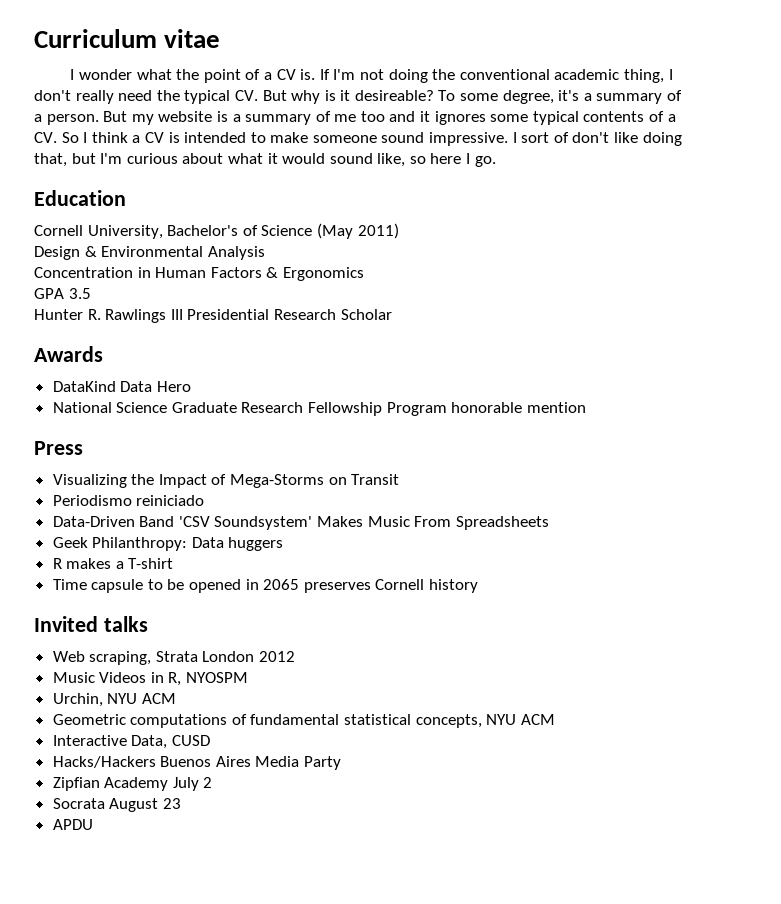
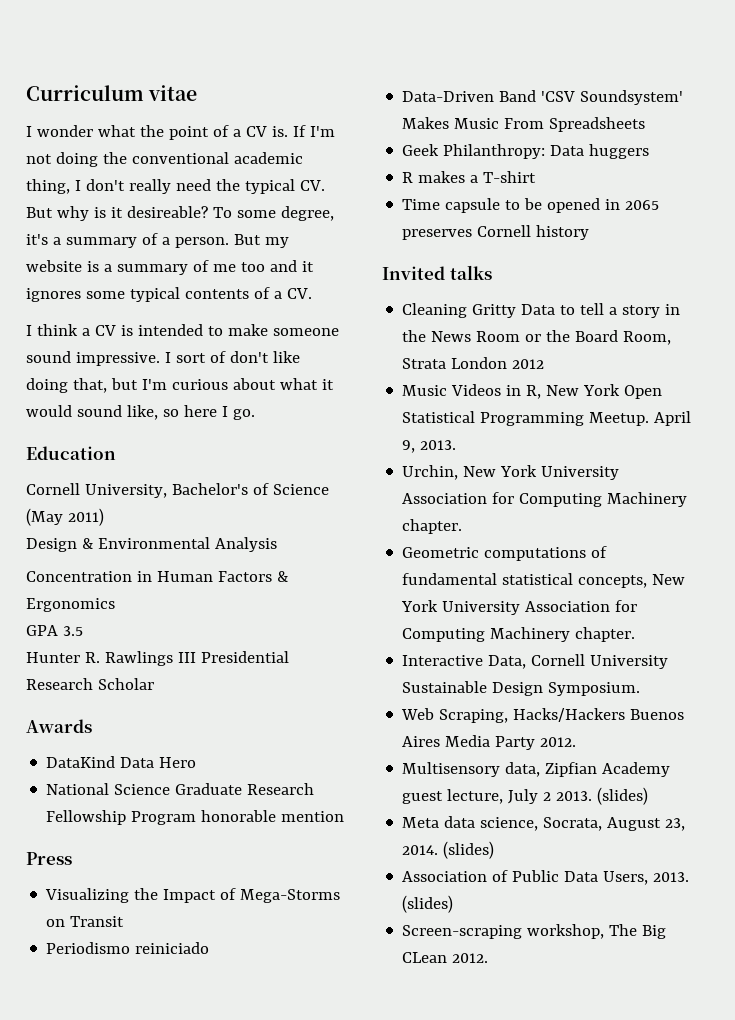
- But my website is a summary of me too and it ignores some typical contents of a CV. So I think a CV is intended to make someone sound impressive.
+ But my website is a summary of me too and it ignores some typical contents of a CV.
+ I think a CV is intended to make someone sound impressive.
- Web scraping, Strata London 2012
+ Cleaning Gritty Data to tell a story in the News Room or the Board Room, Strata London 2012
- Music Videos in R, NYOSPM
- Urchin, NYU ACM
+ Music Videos in R, New York Open Statistical Programming Meetup. April 9, 2013.
+ Urchin, New York University Association for Computing Machinery chapter.
- Geometric computations of fundamental statistical concepts, NYU ACM
- Interactive Data, CUSD
- Hacks/Hackers Buenos Aires Media Party
- Zipfian Academy July 2
- Socrata August 23
- APDU
+ Geometric computations of fundamental statistical concepts, New York University Association for Computing Machinery chapter.
+ Interactive Data, Cornell University Sustainable Design Symposium.
+ Web Scraping, Hacks/Hackers Buenos Aires Media Party 2012.
+ Multisensory data, Zipfian Academy guest lecture, July 2 2013. (slides)
+ Meta data science, Socrata, August 23, 2014. (slides)
+ Association of Public Data Users, 2013. (slides)
+ Screen-scraping workshop, The Big CLean 2012.

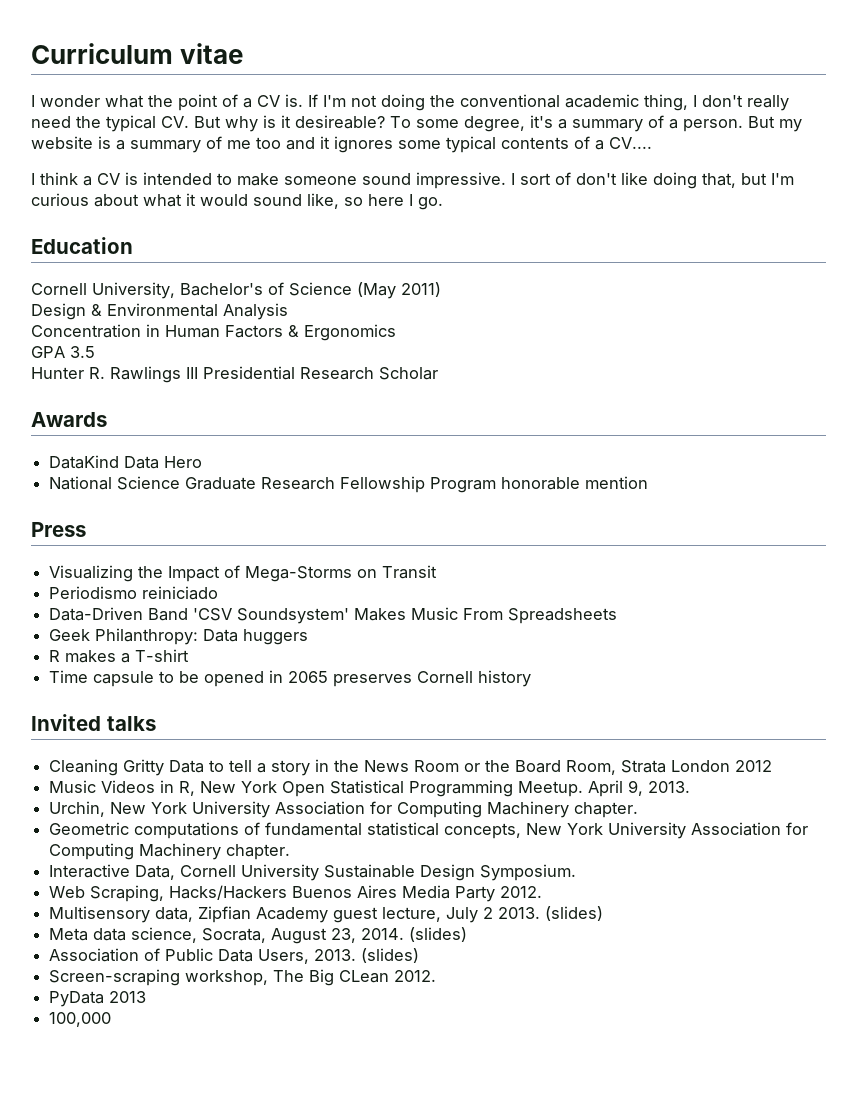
- But my website is a summary of me too and it ignores some typical contents of a CV.
+ But my website is a summary of me too and it ignores some typical contents of a CV....
+ PyData 2013
+ 100,000

